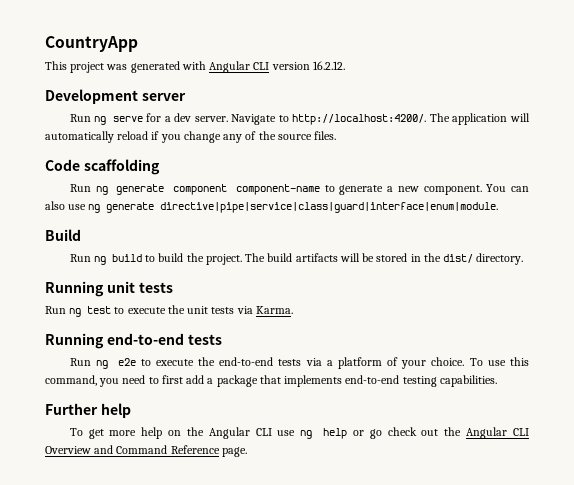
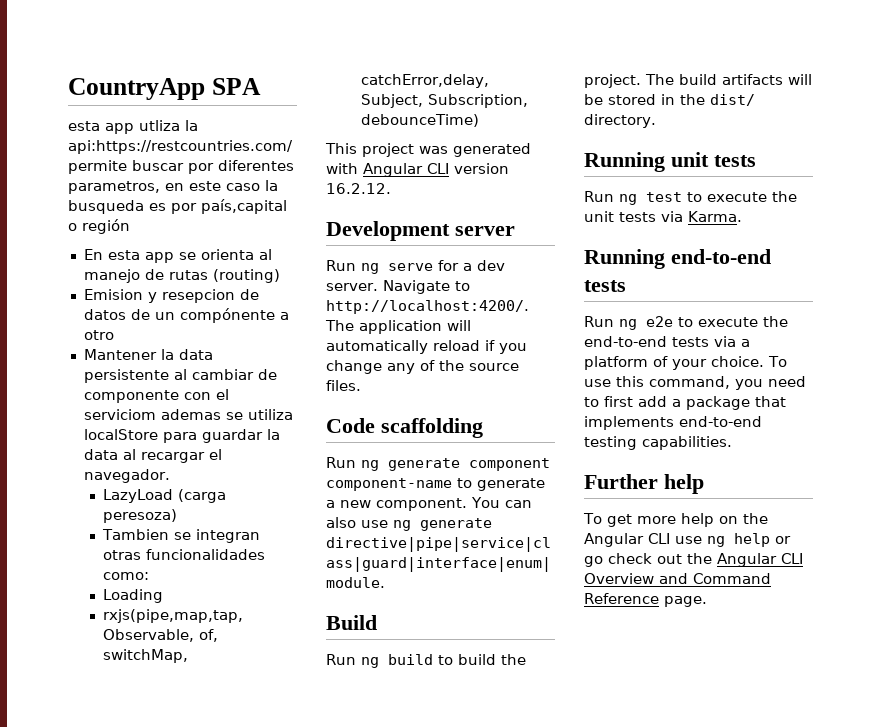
- CountryApp
+ CountryApp SPA
+ esta app utliza la api:https://restcountries.com/ permite buscar por diferentes parametros, en este caso la busqueda es por país,capital o región
+ En esta app se orienta al manejo de rutas (routing)
+ Emision y resepcion de datos de un compónente a otro
+ Mantener la data persistente al cambiar de componente con el serviciom ademas se utiliza localStore para guardar la data al recargar el navegador.
+ LazyLoad (carga peresoza)
+ Tambien se integran otras funcionalidades como:
+ Loading
+ rxjs(pipe,map,tap, Observable, of, switchMap, catchError,delay, Subject, Subscription, debounceTime)

